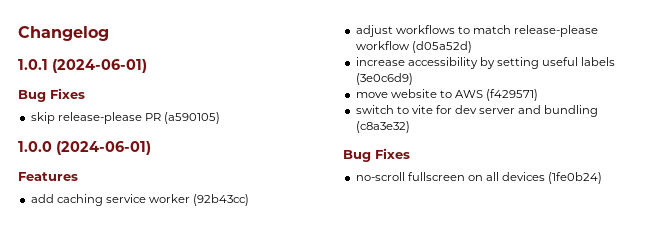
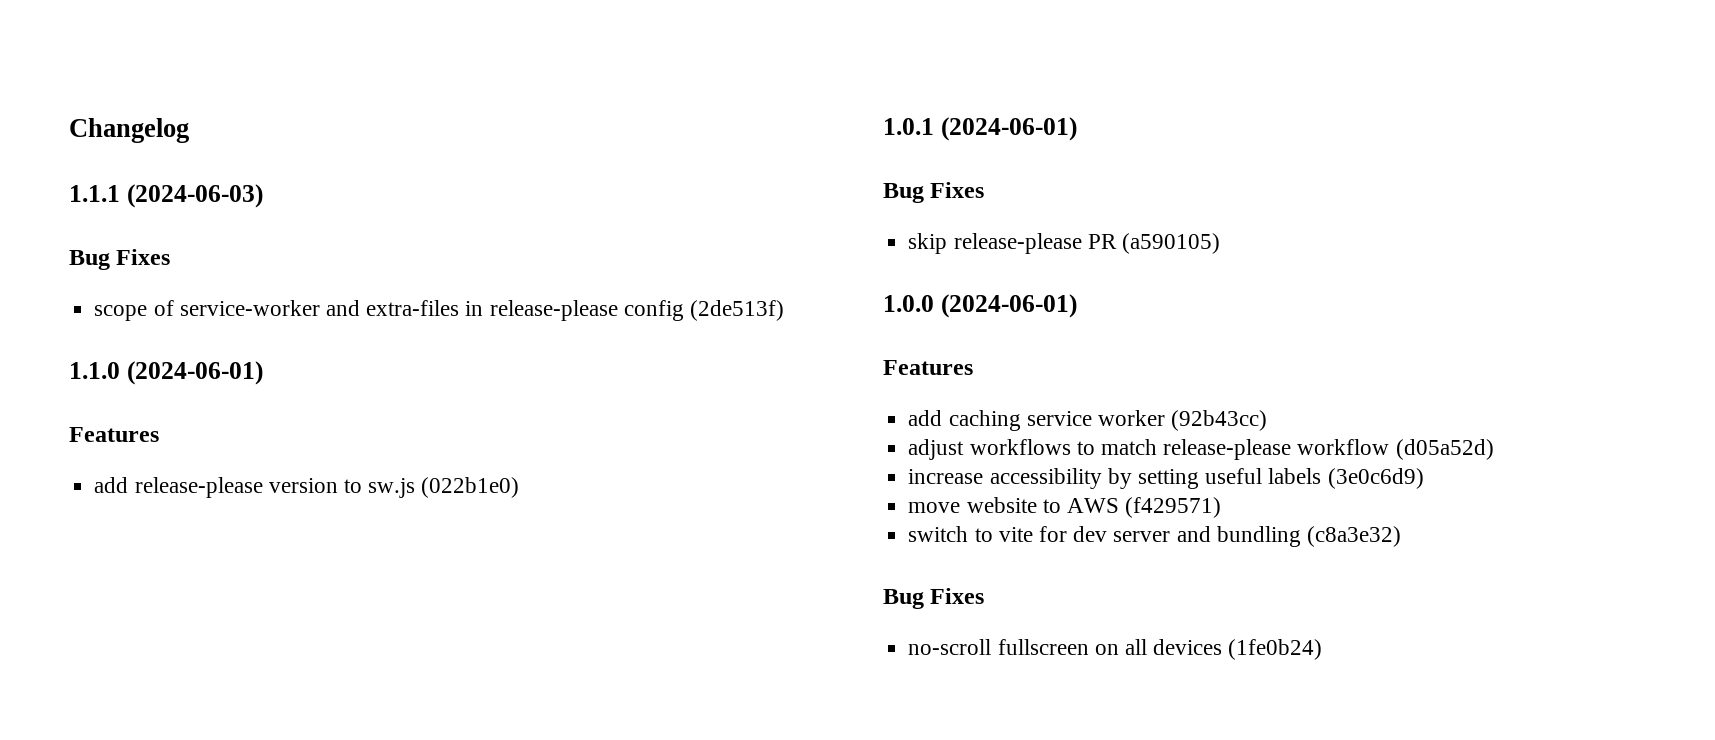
+ 1.1.1 (2024-06-03)
+ Bug Fixes
+ scope of service-worker and extra-files in release-please config (2de513f)
+ 1.1.0 (2024-06-01)
+ Features
+ add release-please version to sw.js (022b1e0)

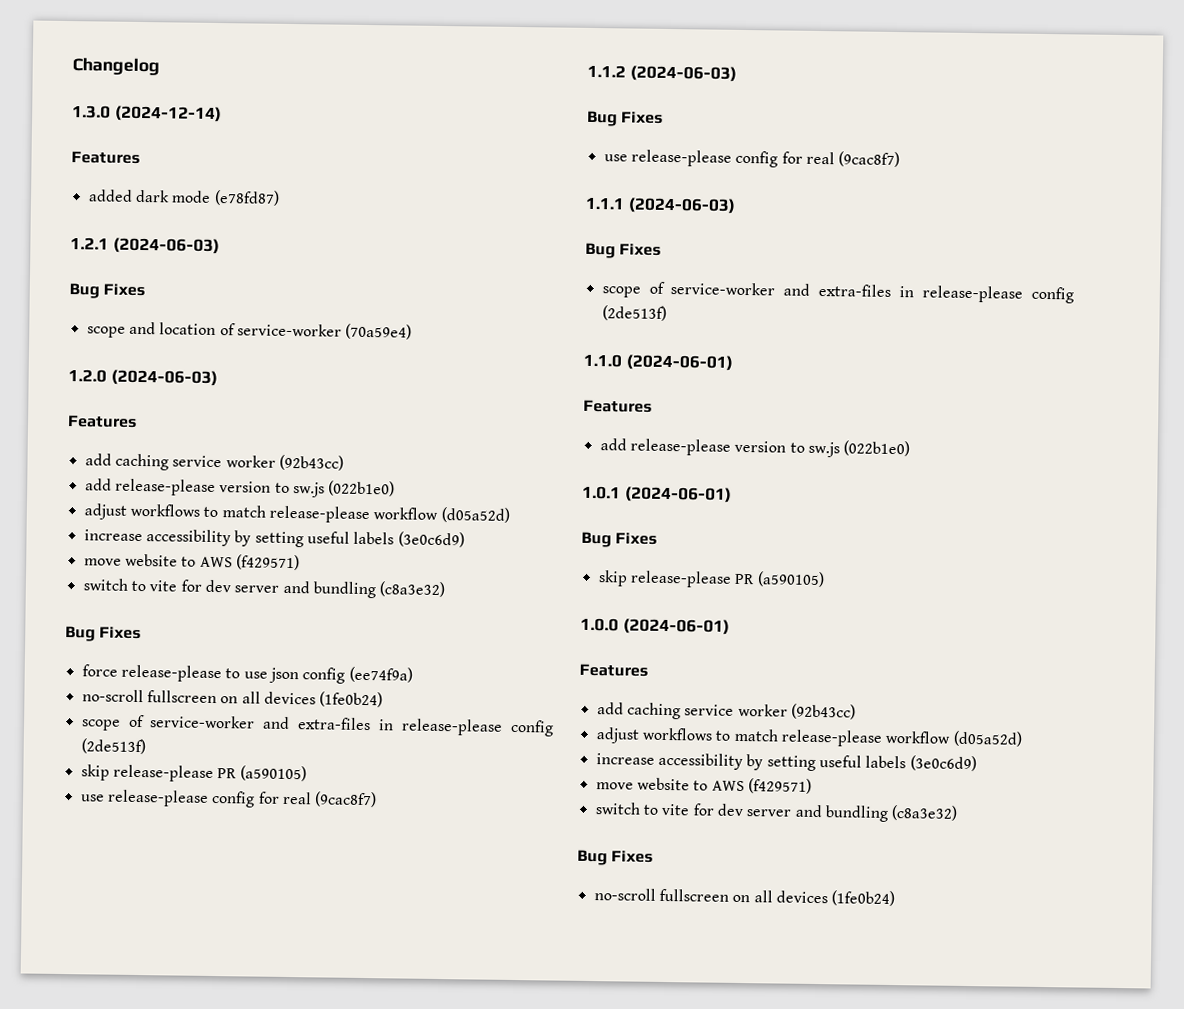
+ 1.3.0 (2024-12-14)
+ Features
+ added dark mode (e78fd87)
+ 1.2.1 (2024-06-03)
+ Bug Fixes
+ scope and location of service-worker (70a59e4)
+ 1.2.0 (2024-06-03)
+ Features
+ add caching service worker (92b43cc)
+ add release-please version to sw.js (022b1e0)
+ adjust workflows to match release-please workflow (d05a52d)
+ increase accessibility by setting useful labels (3e0c6d9)
+ move website to AWS (f429571)
+ switch to vite for dev server and bundling (c8a3e32)
+ Bug Fixes
+ force release-please to use json config (ee74f9a)
+ no-scroll fullscreen on all devices (1fe0b24)
+ scope of service-worker and extra-files in release-please config (2de513f)
+ skip release-please PR (a590105)
+ use release-please config for real (9cac8f7)
+ 1.1.2 (2024-06-03)
+ Bug Fixes
+ use release-please config for real (9cac8f7)

